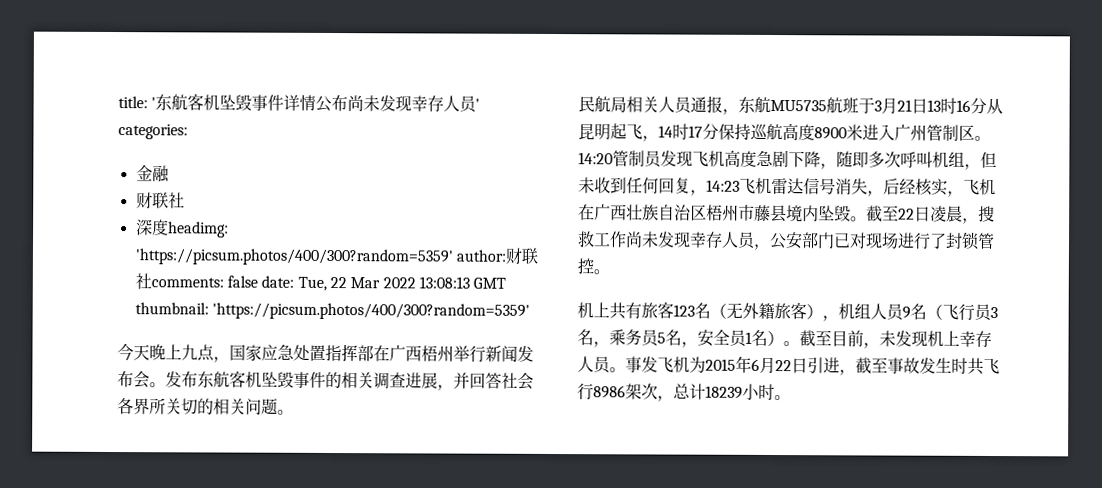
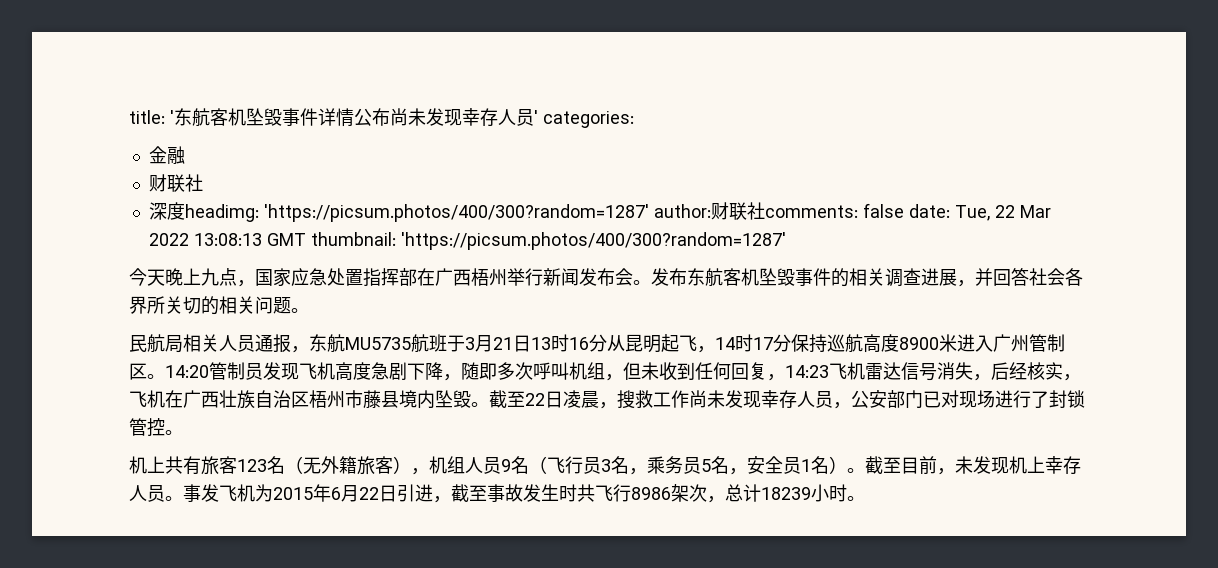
- 深度headimg: 'https://picsum.photos/400/300?random=5359' author:财联社comments: false date: Tue, 22 Mar 2022 13:08:13 GMT thumbnail: 'https://picsum.photos/400/300?random=5359'
+ 深度headimg: 'https://picsum.photos/400/300?random=1287' author:财联社comments: false date: Tue, 22 Mar 2022 13:08:13 GMT thumbnail: 'https://picsum.photos/400/300?random=1287'

